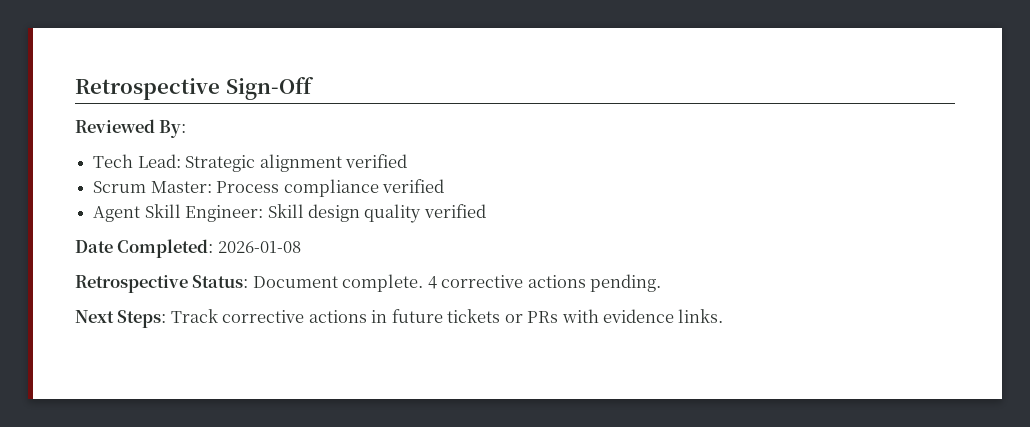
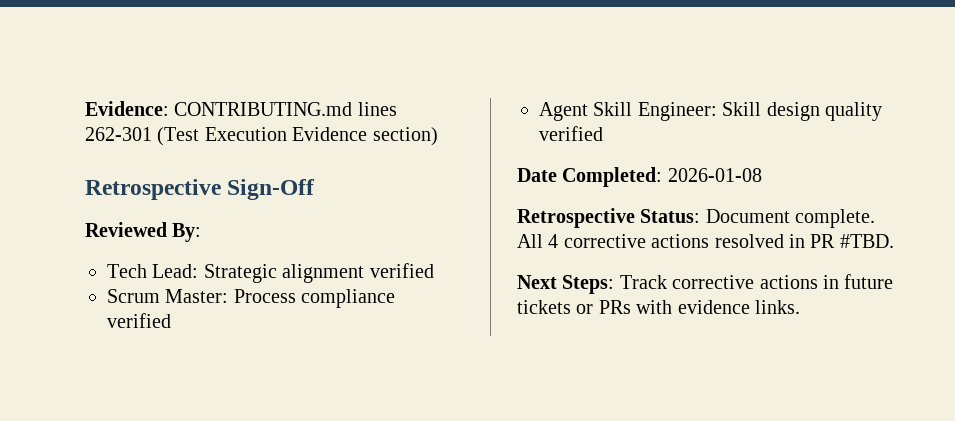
+ Evidence: CONTRIBUTING.md lines 262-301 (Test Execution Evidence section)
- 4 corrective actions pending.
+ All 4 corrective actions resolved in PR #TBD.

